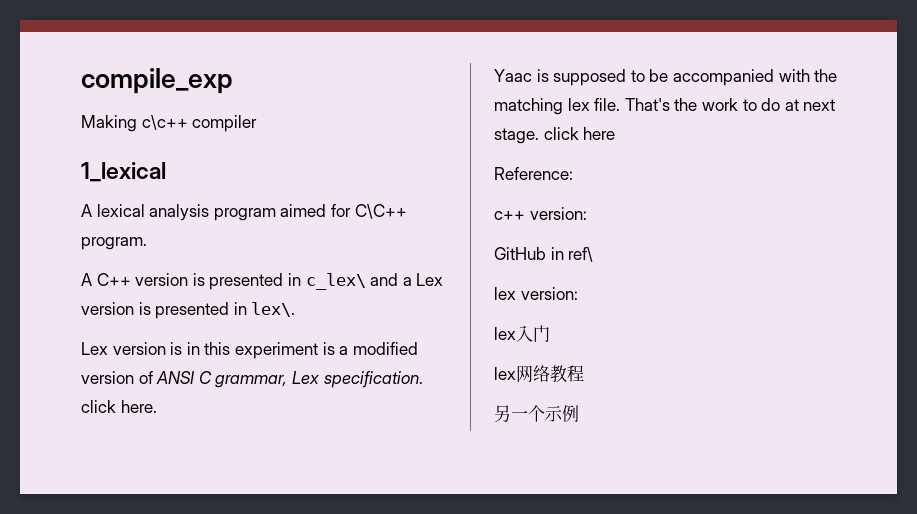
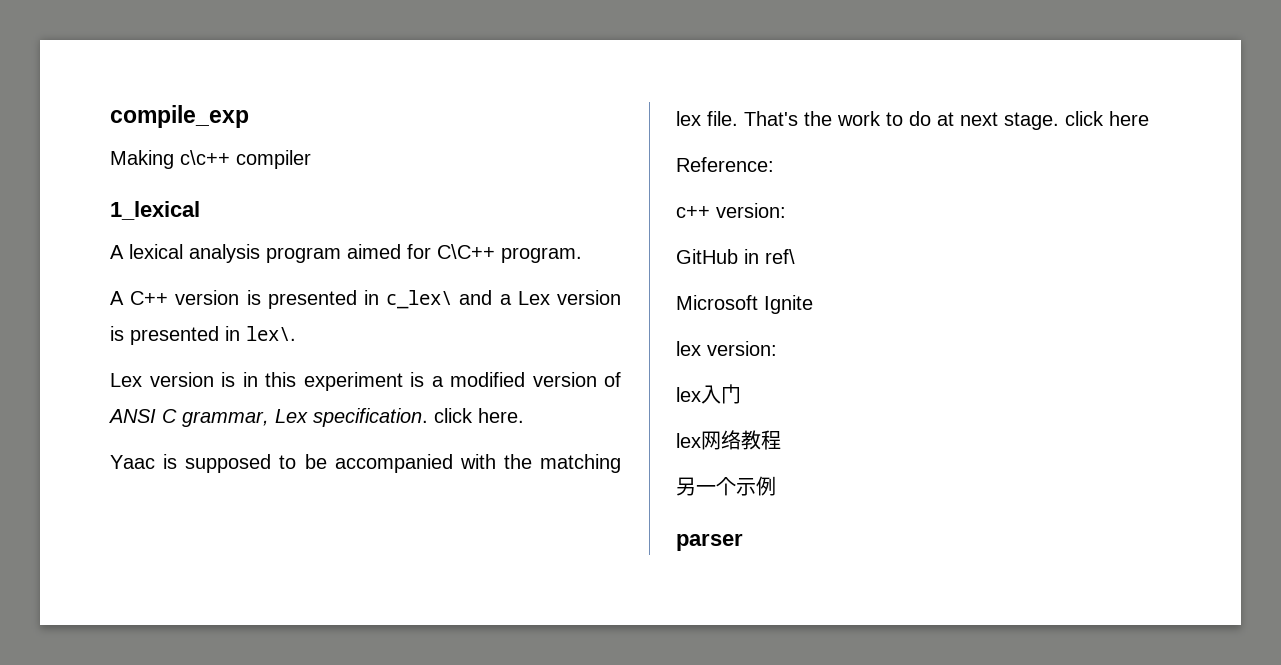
+ Microsoft Ignite
+ parser

